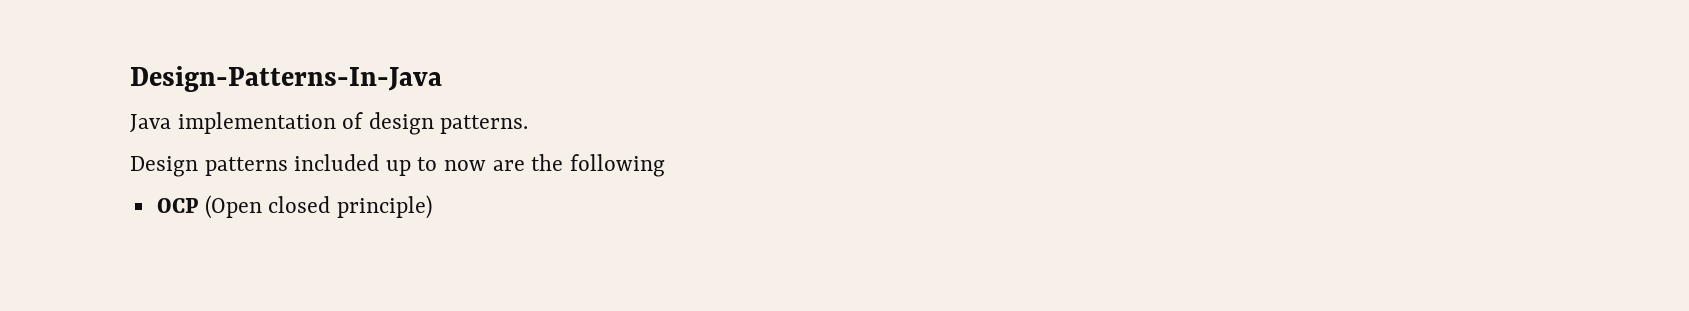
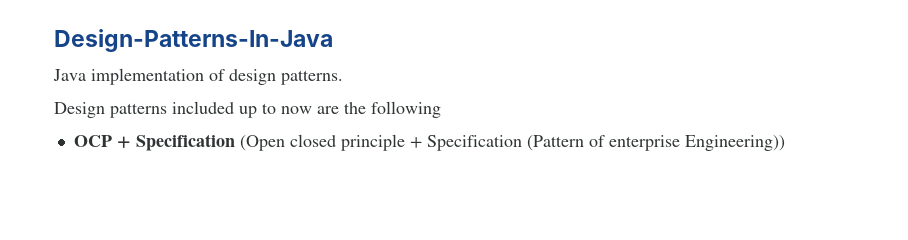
- OCP (Open closed principle)
+ OCP + Specification (Open closed principle + Specification (Pattern of enterprise Engineering))

